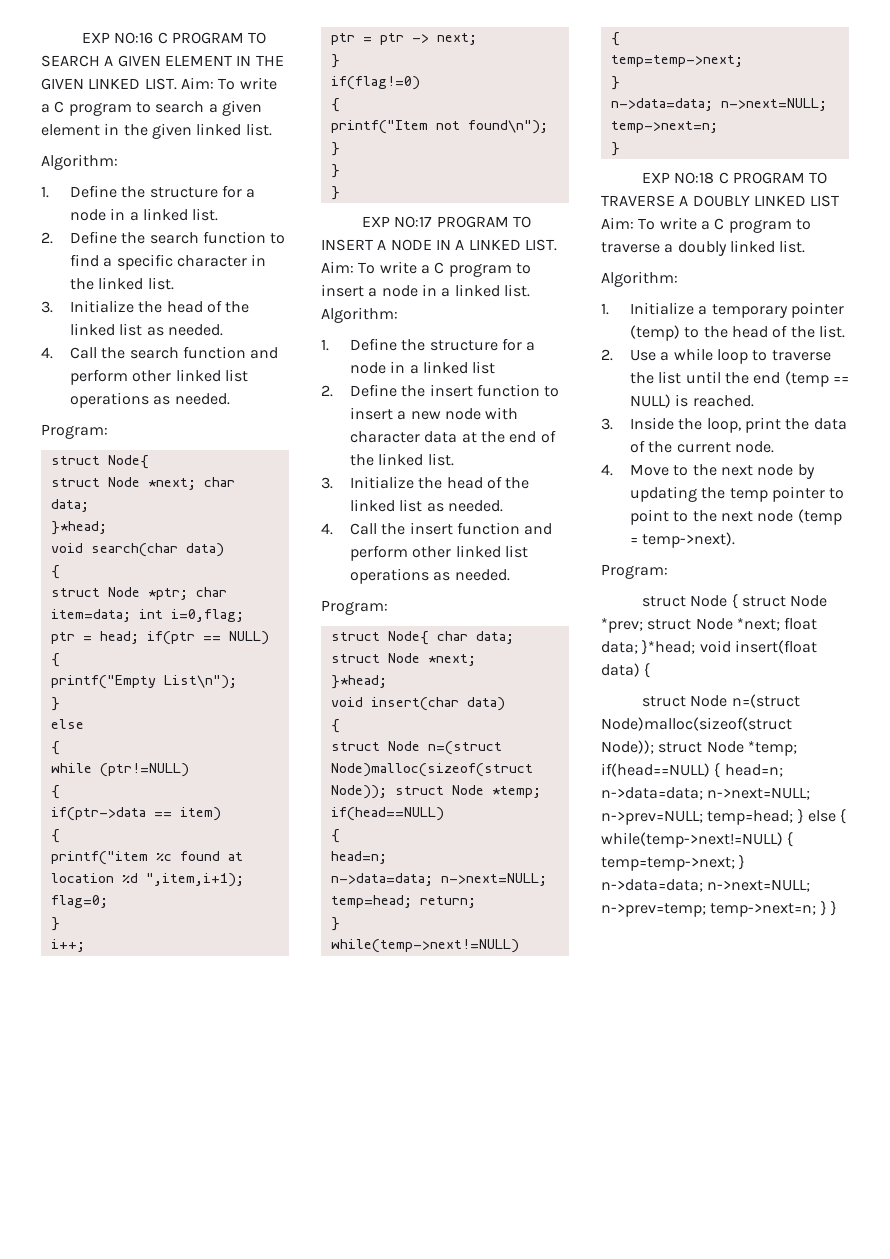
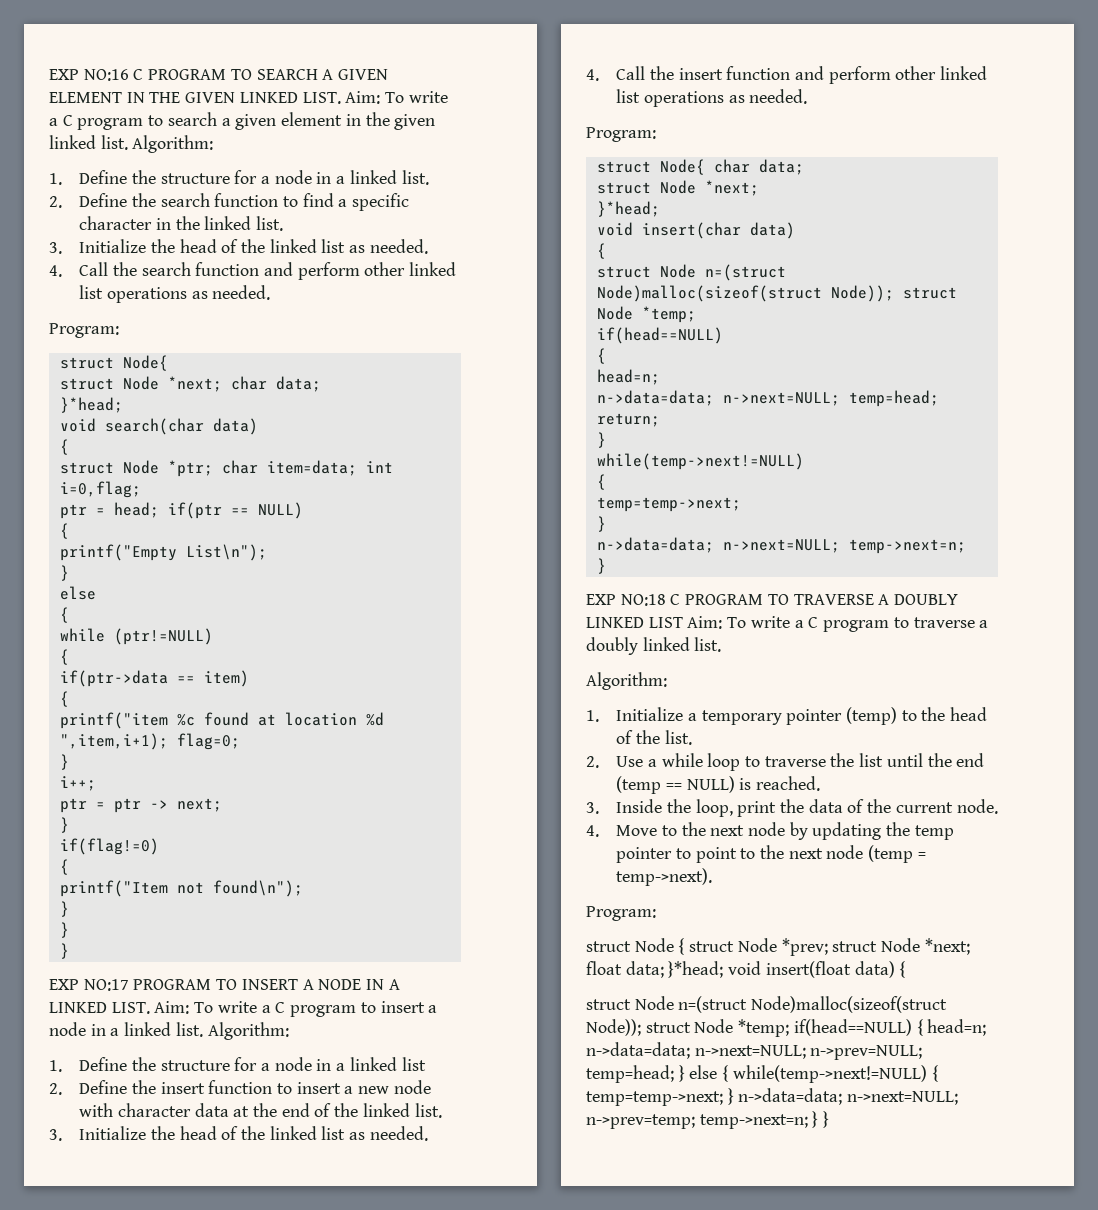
- Aim: To write a C program to search a given element in the given linked list.
- Algorithm:
+ Aim: To write a C program to search a given element in the given linked list. Algorithm:

